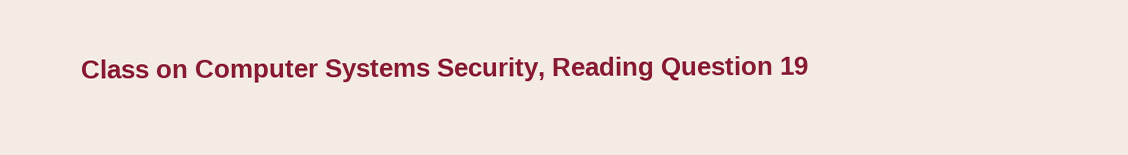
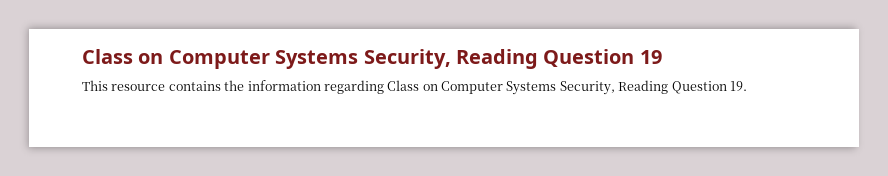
+ This resource contains the information regarding Class on Computer Systems Security, Reading Question 19.

